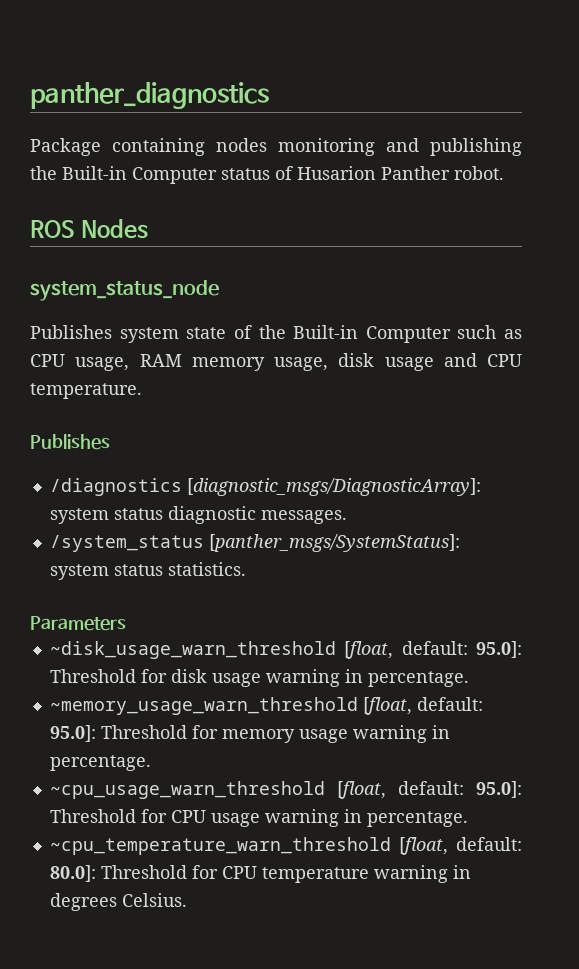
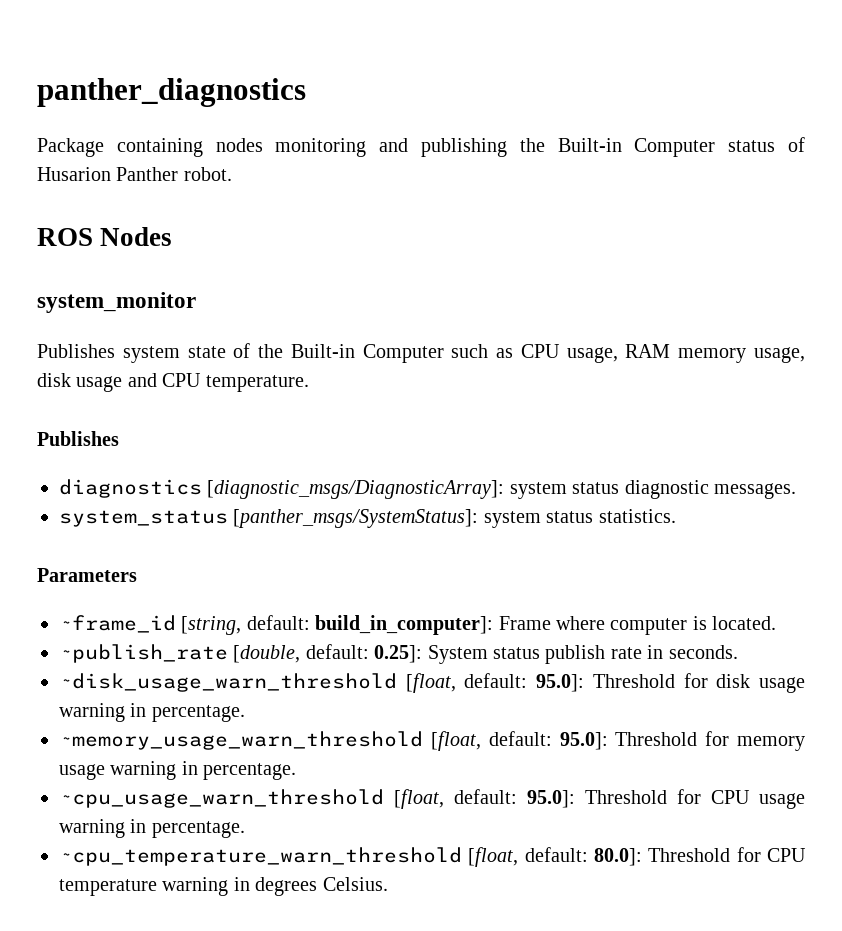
- system_status_node
+ system_monitor
- /diagnostics [diagnostic_msgs/DiagnosticArray]: system status diagnostic messages.
+ diagnostics [diagnostic_msgs/DiagnosticArray]: system status diagnostic messages.
- /system_status [panther_msgs/SystemStatus]: system status statistics.
+ system_status [panther_msgs/SystemStatus]: system status statistics.
+ ~frame_id [string, default: build_in_computer]: Frame where computer is located.
+ ~publish_rate [double, default: 0.25]: System status publish rate in seconds.

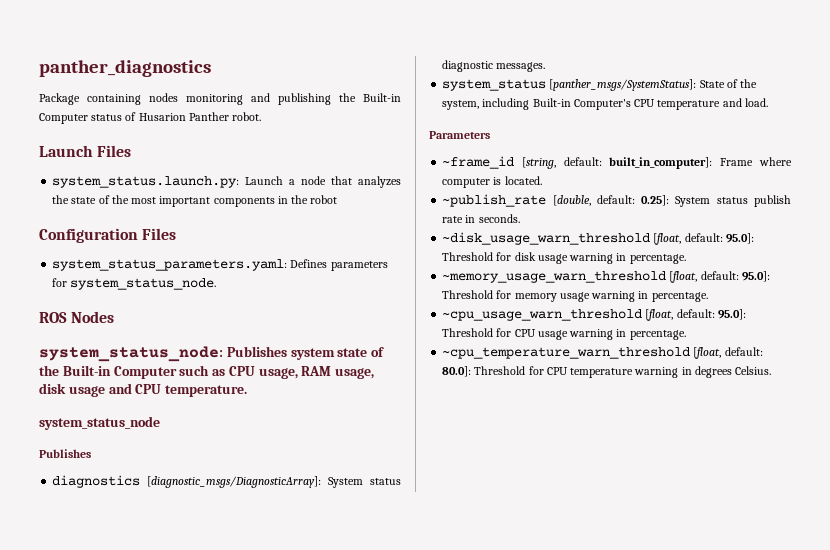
+ Launch Files
+ system_status.launch.py: Launch a node that analyzes the state of the most important components in the robot
+ Configuration Files
+ system_status_parameters.yaml: Defines parameters for system_status_node.
- system_monitor
- Publishes system state of the Built-in Computer such as CPU usage, RAM memory usage, disk usage and CPU temperature.
+ system_status_node: Publishes system state of the Built-in Computer such as CPU usage, RAM usage, disk usage and CPU temperature.
+ system_status_node
- diagnostics [diagnostic_msgs/DiagnosticArray]: system status diagnostic messages.
+ diagnostics [diagnostic_msgs/DiagnosticArray]: System status diagnostic messages.
- system_status [panther_msgs/SystemStatus]: system status statistics.
+ system_status [panther_msgs/SystemStatus]: State of the system, including Built-in Computer's CPU temperature and load.
- ~frame_id [string, default: build_in_computer]: Frame where computer is located.
+ ~frame_id [string, default: built_in_computer]: Frame where computer is located.

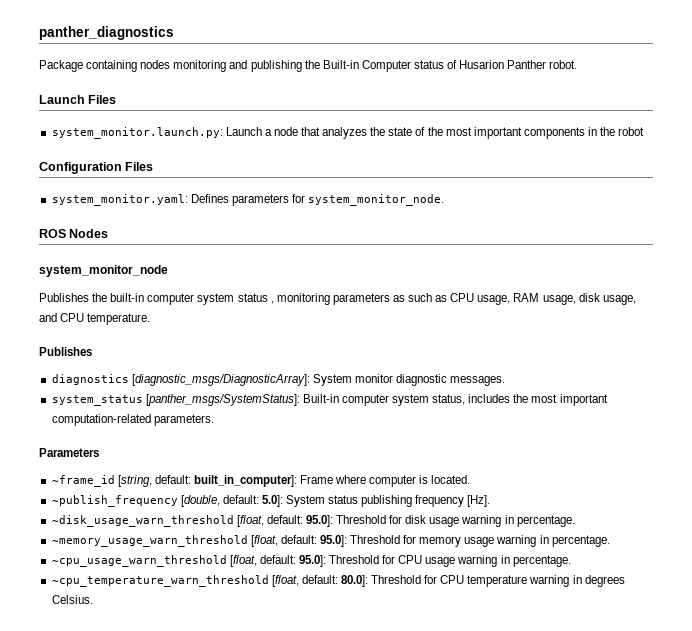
- system_status.launch.py: Launch a node that analyzes the state of the most important components in the robot
+ system_monitor.launch.py: Launch a node that analyzes the state of the most important components in the robot
- system_status_parameters.yaml: Defines parameters for system_status_node.
+ system_monitor.yaml: Defines parameters for system_monitor_node.
- system_status_node: Publishes system state of the Built-in Computer such as CPU usage, RAM usage, disk usage and CPU temperature.
+ system_monitor_node
+ Publishes the built-in computer system status , monitoring parameters as such as CPU usage, RAM usage, disk usage, and CPU temperature.
- system_status_node
- diagnostics [diagnostic_msgs/DiagnosticArray]: System status diagnostic messages.
+ diagnostics [diagnostic_msgs/DiagnosticArray]: System monitor diagnostic messages.
- system_status [panther_msgs/SystemStatus]: State of the system, including Built-in Computer's CPU temperature and load.
+ system_status [panther_msgs/SystemStatus]: Built-in computer system status, includes the most important computation-related parameters.
- ~publish_rate [double, default: 0.25]: System status publish rate in seconds.
+ ~publish_frequency [double, default: 5.0]: System status publishing frequency [Hz].

